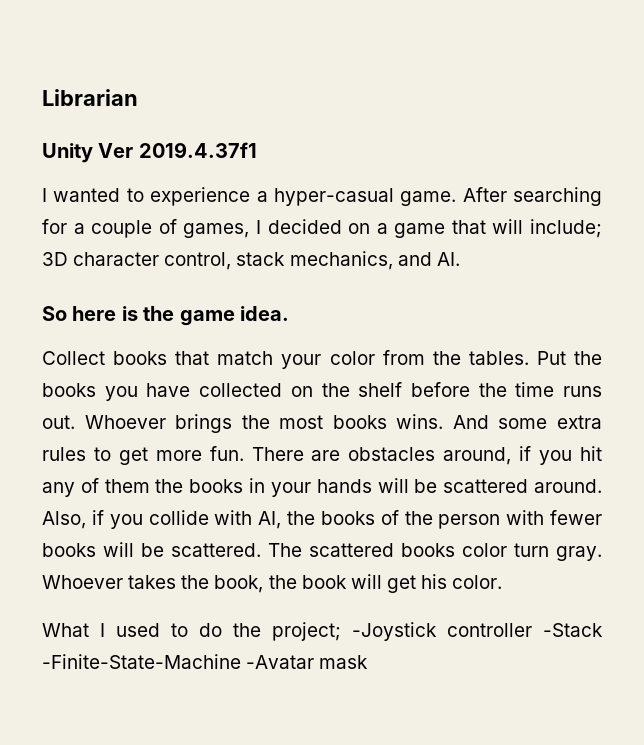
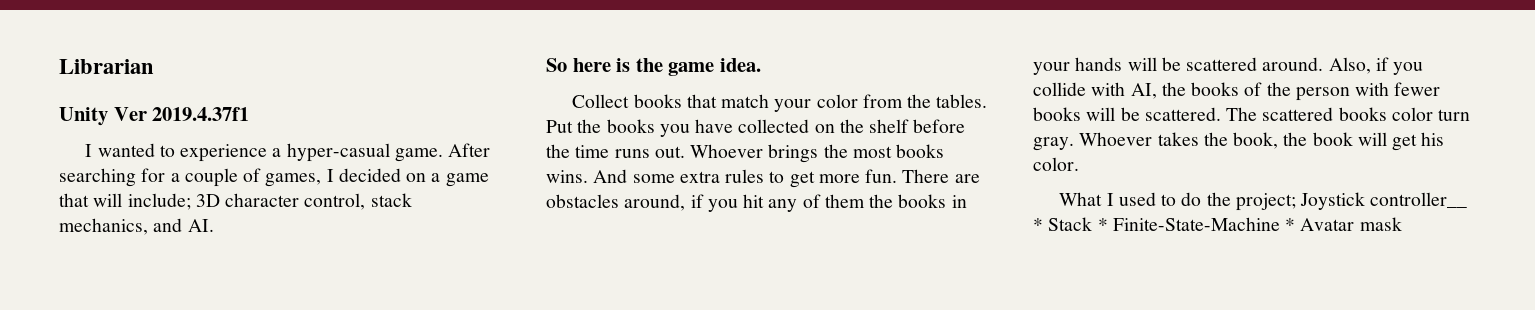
- What I used to do the project; -Joystick controller -Stack -Finite-State-Machine -Avatar mask
+ What I used to do the project; Joystick controller__ * Stack * Finite-State-Machine * Avatar mask

